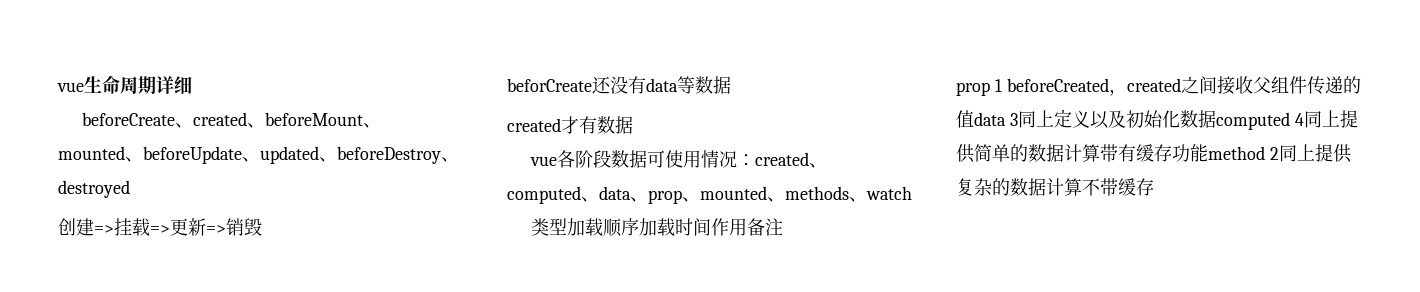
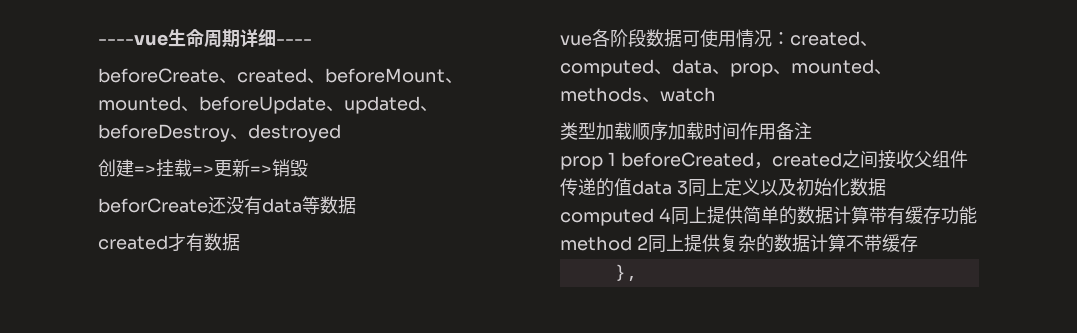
- vue生命周期详细
+ ----vue生命周期详细----
+ },

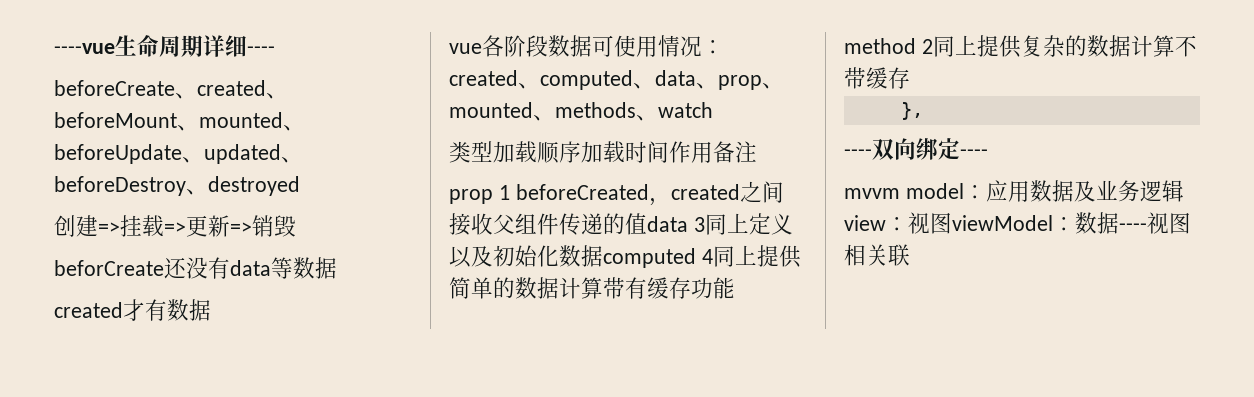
+ ----双向绑定----
+ mvvm model：应用数据及业务逻辑view：视图viewModel：数据----视图相关联

